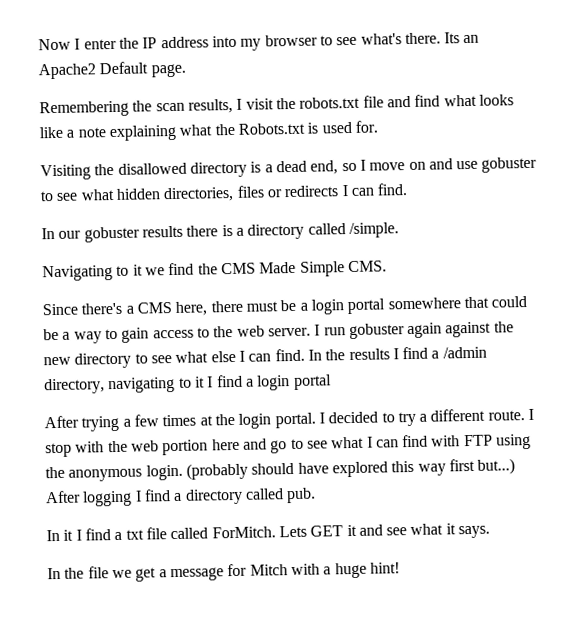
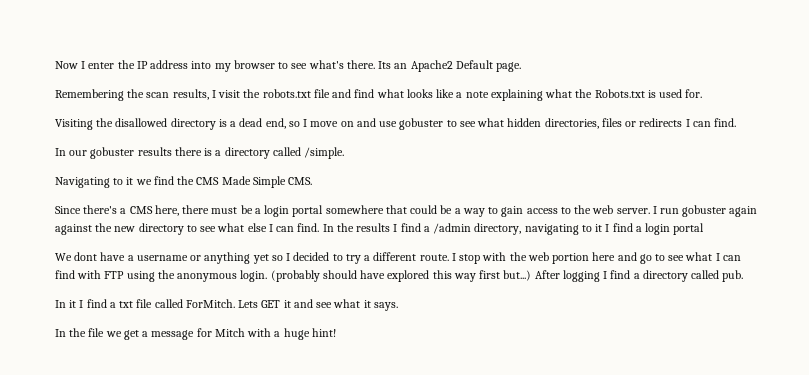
- After trying a few times at the login portal. I decided to try a different route.
+ We dont have a username or anything yet so I decided to try a different route.

